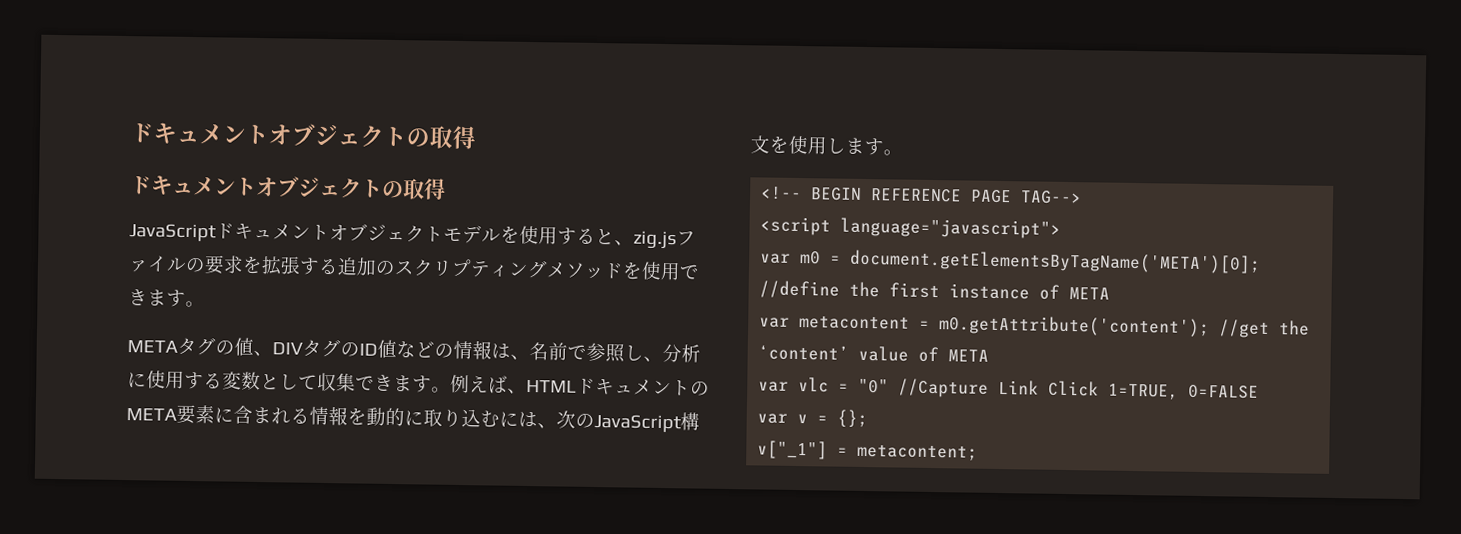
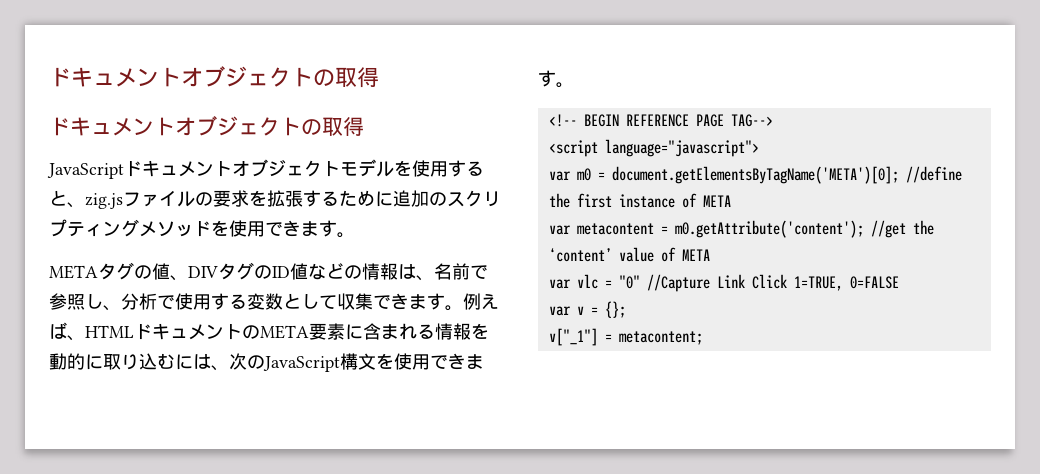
- JavaScriptドキュメントオブジェクトモデルを使用すると、zig.jsファイルの要求を拡張する追加のスクリプティングメソッドを使用できます。
+ JavaScriptドキュメントオブジェクトモデルを使用すると、zig.jsファイルの要求を拡張するために追加のスクリプティングメソッドを使用できます。
- METAタグの値、DIVタグのID値などの情報は、名前で参照し、分析に使用する変数として収集できます。
+ METAタグの値、DIVタグのID値などの情報は、名前で参照し、分析で使用する変数として収集できます。
- 例えば、HTMLドキュメントのMETA要素に含まれる情報を動的に取り込むには、次のJavaScript構文を使用します。
+ 例えば、HTMLドキュメントのMETA要素に含まれる情報を動的に取り込むには、次のJavaScript構文を使用できます。

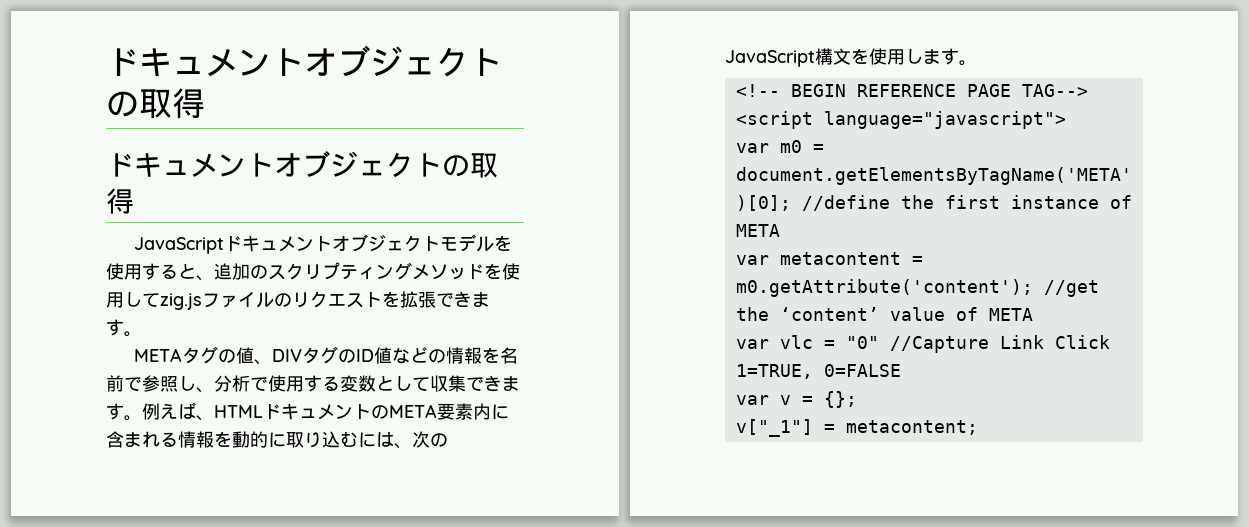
- JavaScriptドキュメントオブジェクトモデルを使用すると、zig.jsファイルの要求を拡張するために追加のスクリプティングメソッドを使用できます。
+ JavaScriptドキュメントオブジェクトモデルを使用すると、追加のスクリプティングメソッドを使用してzig.jsファイルのリクエストを拡張できます。
- METAタグの値、DIVタグのID値などの情報は、名前で参照し、分析で使用する変数として収集できます。
+ METAタグの値、DIVタグのID値などの情報を名前で参照し、分析で使用する変数として収集できます。
- 例えば、HTMLドキュメントのMETA要素に含まれる情報を動的に取り込むには、次のJavaScript構文を使用できます。
+ 例えば、HTMLドキュメントのMETA要素内に含まれる情報を動的に取り込むには、次のJavaScript構文を使用します。

